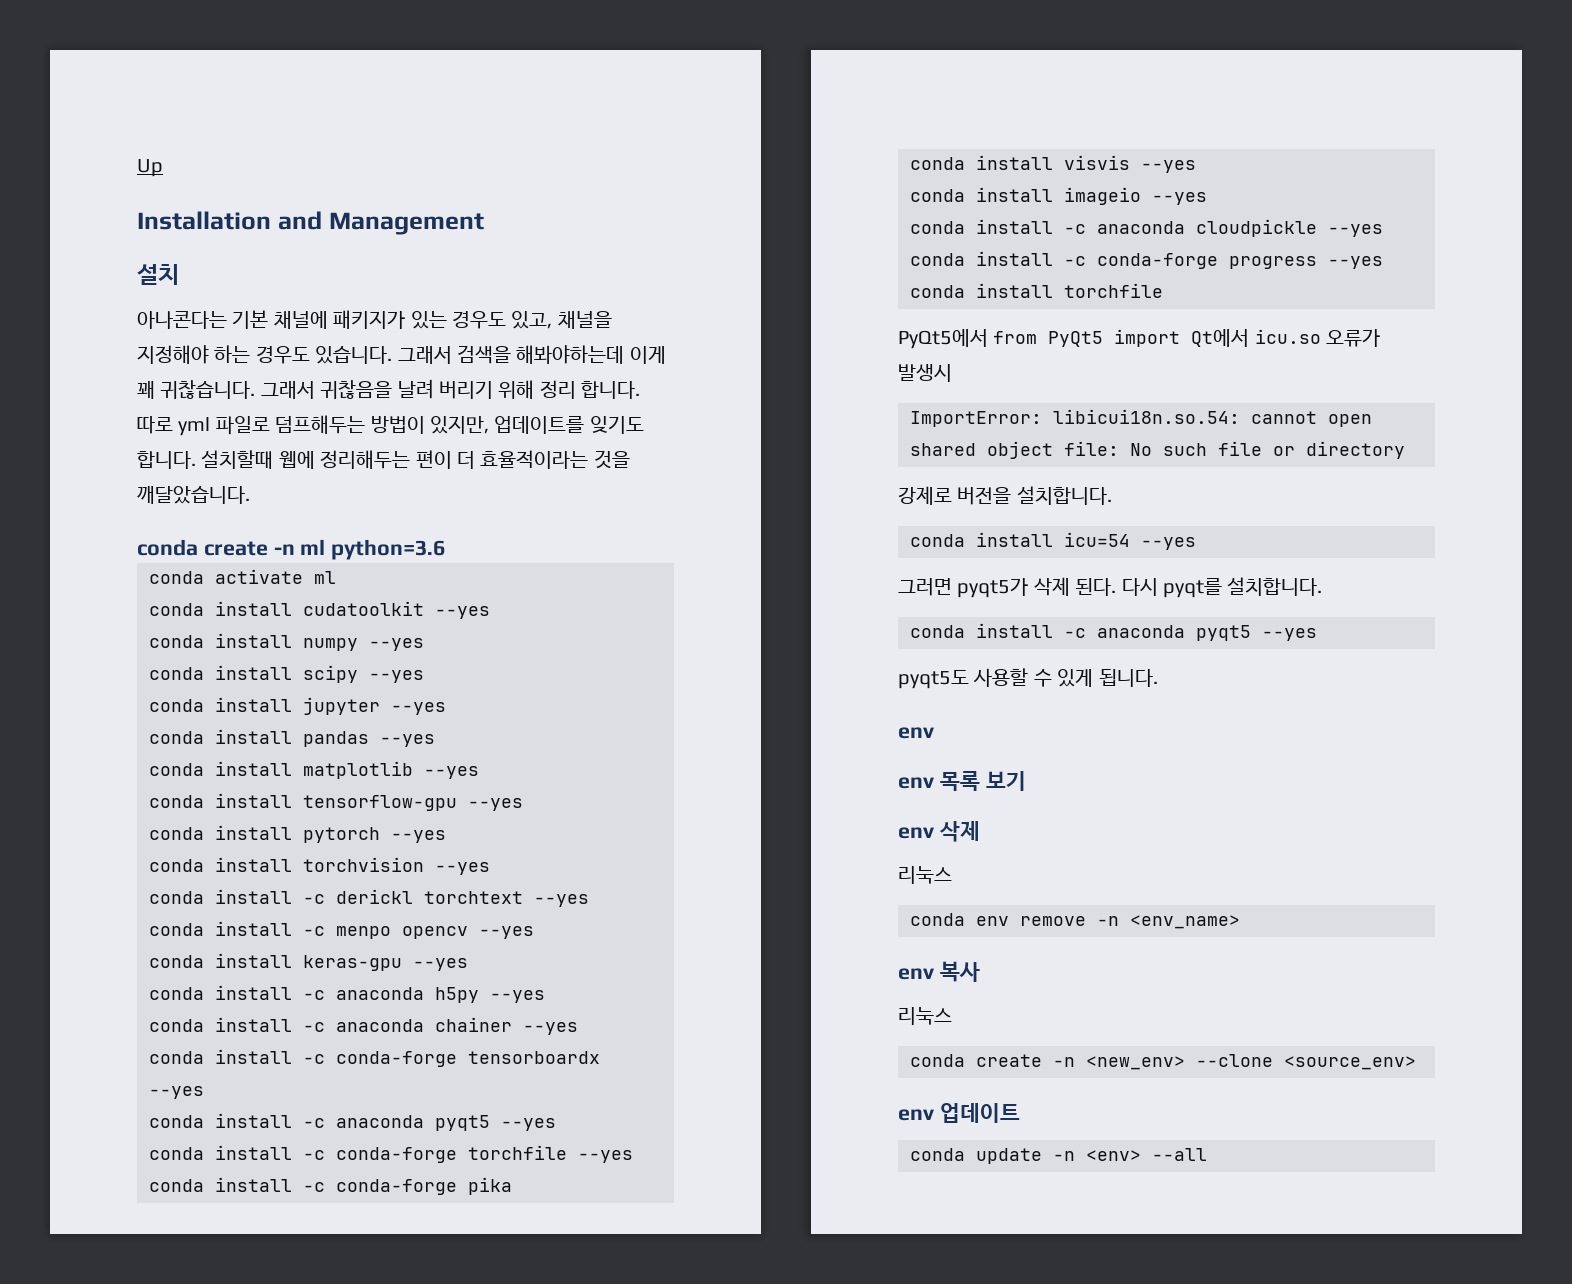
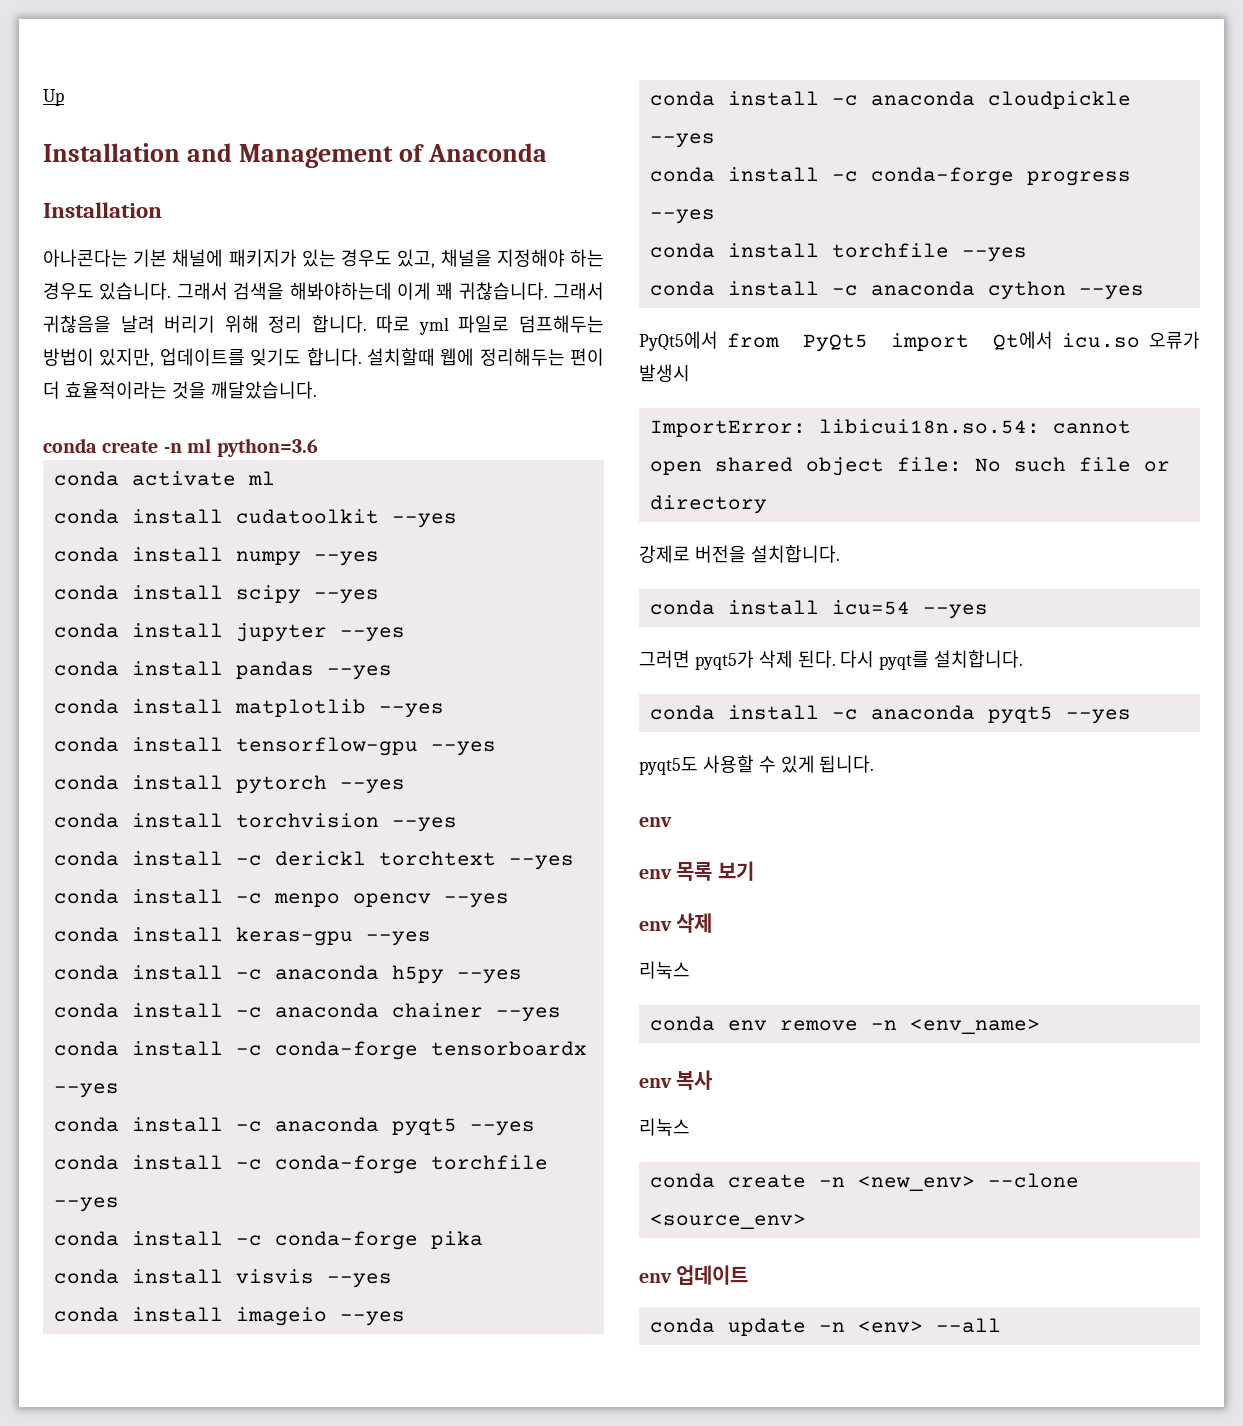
- Installation and Management
- 설치
+ Installation and Management of Anaconda
+ Installation
- conda install torchfile
+ conda install torchfile --yes
+ conda install -c anaconda cython --yes

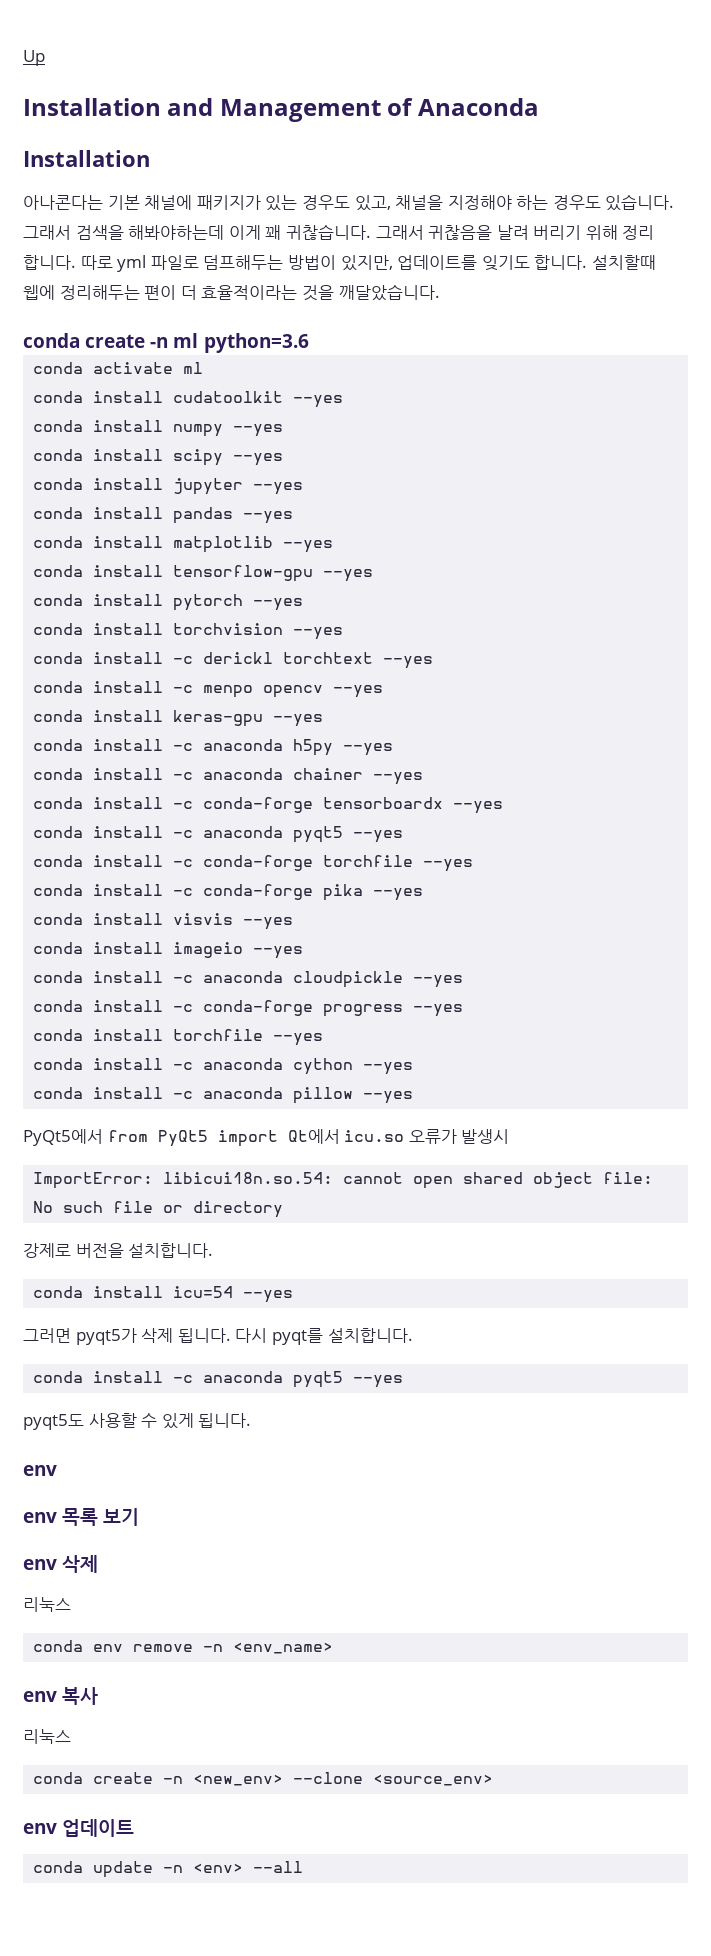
- conda install -c conda-forge pika
+ conda install -c conda-forge pika --yes
+ conda install -c anaconda pillow --yes
- 그러면 pyqt5가 삭제 된다.
+ 그러면 pyqt5가 삭제 됩니다.

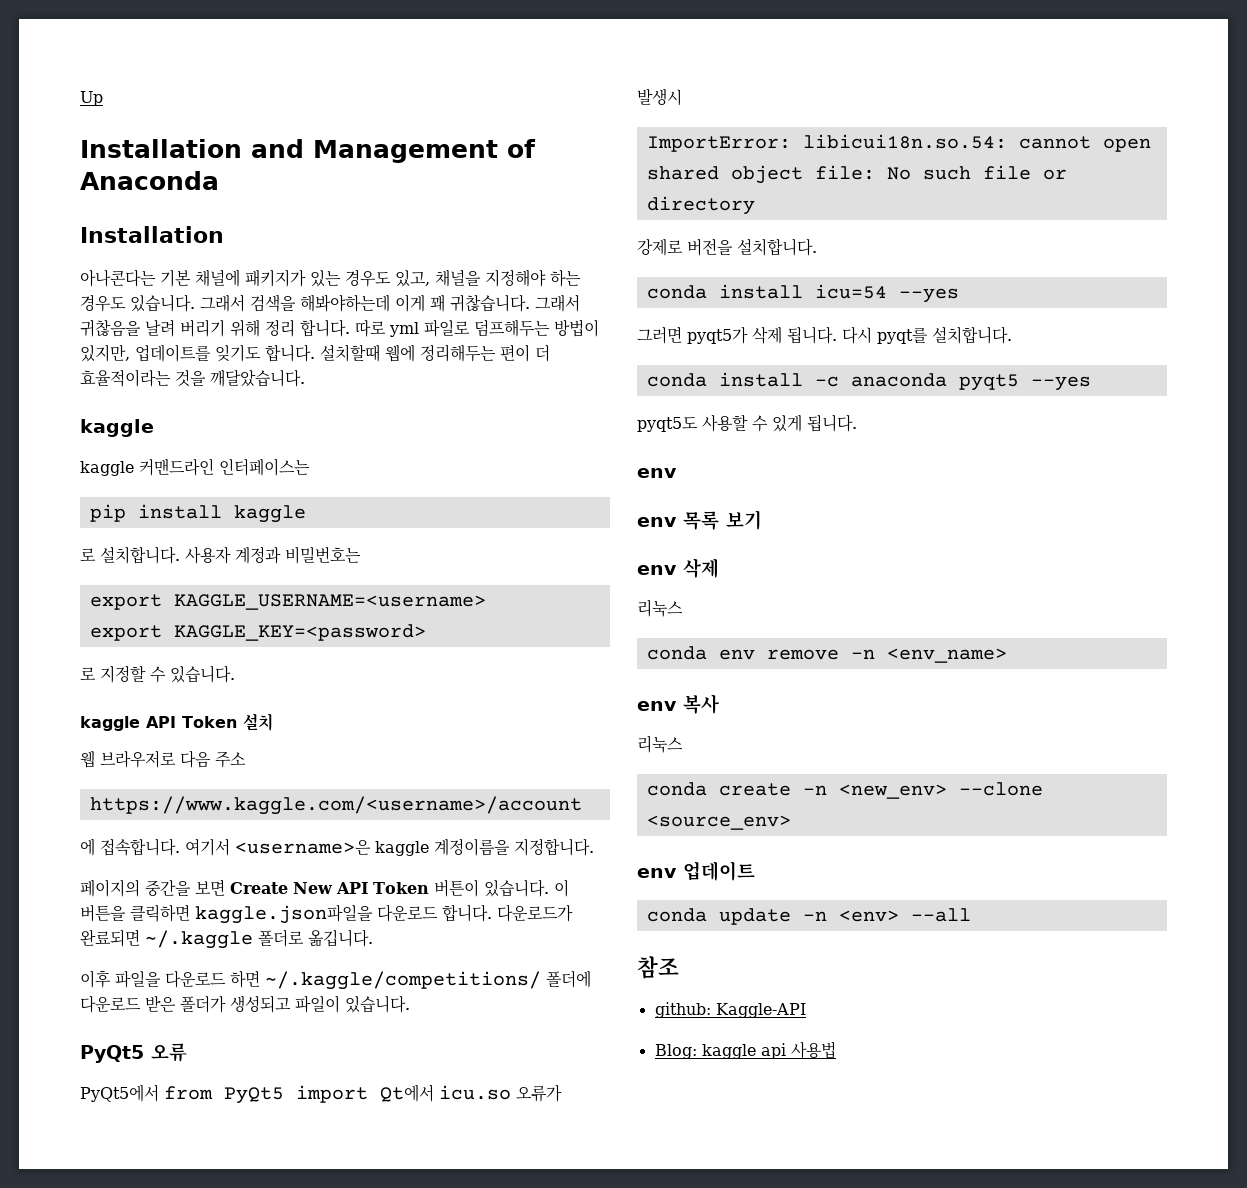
  설치할때 웹에 정리해두는 편이 더 효율적이라는 것을 깨달았습니다.
- conda create -n ml python=3.6
- conda activate ml
- conda install cudatoolkit --yes
- conda install numpy --yes
- conda install scipy --yes
- conda install jupyter --yes
- conda install pandas --yes
- conda install matplotlib --yes
- conda install tensorflow-gpu --yes
- conda install pytorch --yes
- conda install torchvision --yes
- conda install -c derickl torchtext --yes
- conda install -c menpo opencv --yes
- conda install keras-gpu --yes
- conda install -c anaconda h5py --yes
- conda install -c anaconda chainer --yes
- conda install -c conda-forge tensorboardx --yes
- conda install -c anaconda pyqt5 --yes
- conda install -c conda-forge torchfile --yes
- conda install -c conda-forge pika --yes
- conda install visvis --yes
- conda install imageio --yes
- conda install -c anaconda cloudpickle --yes
- conda install -c conda-forge progress --yes
- conda install torchfile --yes
- conda install -c anaconda cython --yes
- conda install -c anaconda pillow --yes
+ kaggle
+ kaggle 커맨드라인 인터페이스는
+ pip install kaggle
+ 로 설치합니다. 사용자 계정과 비밀번호는
+ export KAGGLE_USERNAME=<username>
+ export KAGGLE_KEY=<password>
+ 로 지정할 수 있습니다.
+ kaggle API Token 설치
+ 웹 브라우저로 다음 주소
+ https://www.kaggle.com/<username>/account
+ 에 접속합니다. 여기서 <username>은 kaggle 계정이름을 지정합니다.
+ 페이지의 중간을 보면 Create New API Token 버튼이 있습니다. 이 버튼을 클릭하면 kaggle.json파일을 다운로드 합니다. 다운로드가 완료되면 ~/.kaggle 폴더로 옮깁니다.
+ 이후 파일을 다운로드 하면 ~/.kaggle/competitions/ 폴더에 다운로드 받은 폴더가 생성되고 파일이 있습니다.
+ PyQt5 오류
+ 참조
+ github: Kaggle-API
+ Blog: kaggle api 사용법

